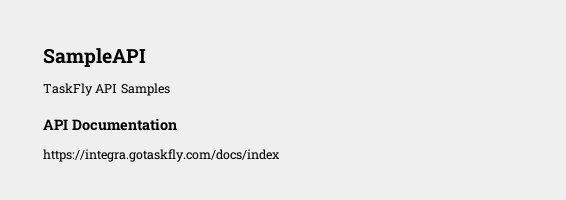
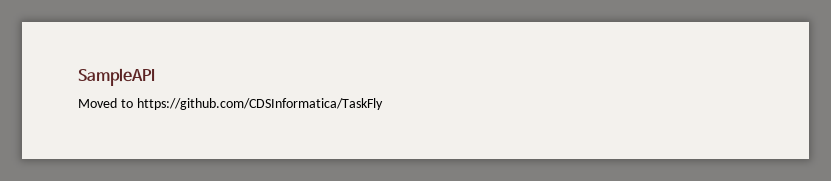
- TaskFly API Samples
- API Documentation
- https://integra.gotaskfly.com/docs/index
+ Moved to https://github.com/CDSInformatica/TaskFly

